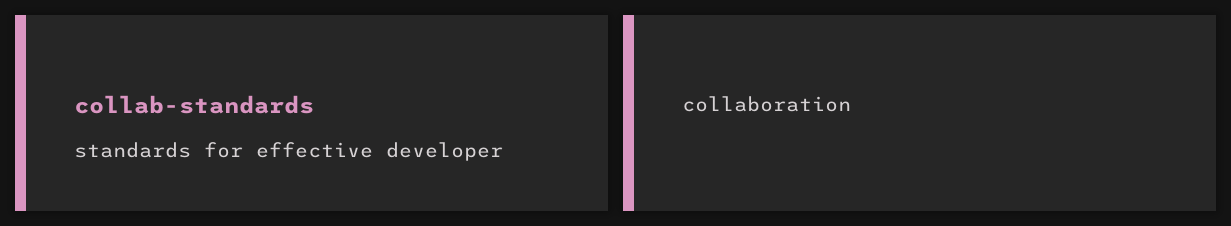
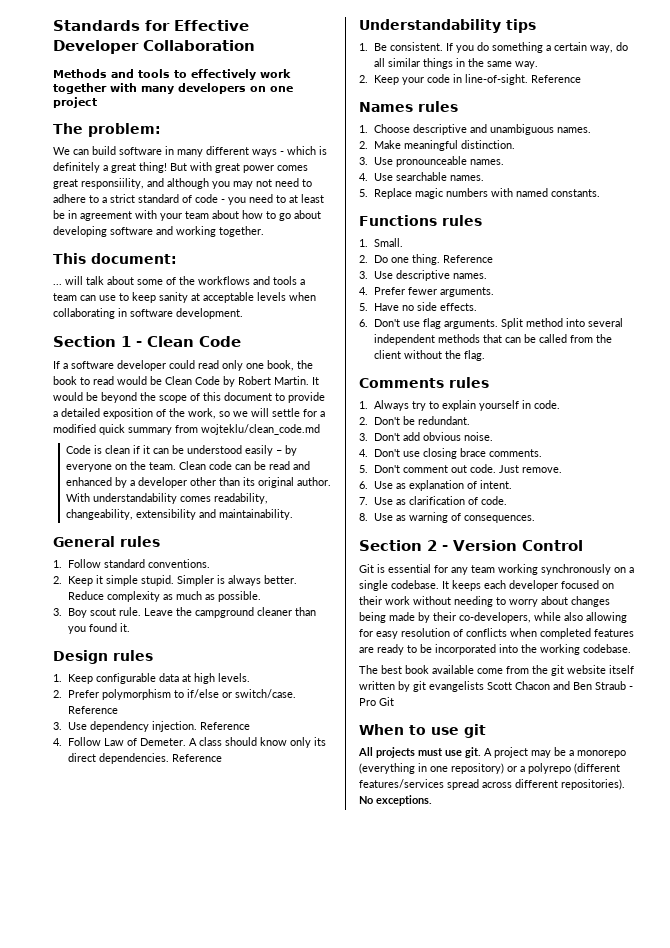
- collab-standards
- standards for effective developer collaboration
+ Standards for Effective Developer Collaboration
+ Methods and tools to effectively work together with many developers on one project
+ The problem:
+ We can build software in many different ways - which is definitely a great thing! But with great power comes great responsiility, and although you may not need to adhere to a strict standard of code - you need to at least be in agreement with your team about how to go about developing software and working together.
+ This document:
+ ... will talk about some of the workflows and tools a team can use to keep sanity at acceptable levels when collaborating in software development.
+ Section 1 - Clean Code
+ If a software developer could read only one book, the book to read would be Clean Code by Robert Martin. It would be beyond the scope of this document to provide a detailed exposition of the work, so we will settle for a modified quick summary from wojteklu/clean_code.md
+ Code is clean if it can be understood easily – by everyone on the team. Clean code can be read and enhanced by a developer other than its original author. With understandability comes readability, changeability, extensibility and maintainability.
+ General rules
+ 1. Follow standard conventions.
+ 2. Keep it simple stupid. Simpler is always better. Reduce complexity as much as possible.
+ 3. Boy scout rule. Leave the campground cleaner than you found it.
+ Design rules
+ 1. Keep configurable data at high levels.
+ 2. Prefer polymorphism to if/else or switch/case. Reference
+ 3. Use dependency injection. Reference
+ 4. Follow Law of Demeter. A class should know only its direct dependencies. Reference
+ Understandability tips
+ 1. Be consistent. If you do something a certain way, do all similar things in the same way.
+ 2. Keep your code in line-of-sight. Reference
+ Names rules
+ 1. Choose descriptive and unambiguous names.
+ 2. Make meaningful distinction.
+ 3. Use pronounceable names.
+ 4. Use searchable names.
+ 5. Replace magic numbers with named constants.
+ Functions rules
+ 1. Small.
+ 2. Do one thing. Reference
+ 3. Use descriptive names.
+ 4. Prefer fewer arguments.
+ 5. Have no side effects.
+ 6. Don't use flag arguments. Split method into several independent methods that can be called from the client without the flag.
+ Comments rules
+ 1. Always try to explain yourself in code.
+ 2. Don't be redundant.
+ 3. Don't add obvious noise.
+ 4. Don't use closing brace comments.
+ 5. Don't comment out code. Just remove.
+ 6. Use as explanation of intent.
+ 7. Use as clarification of code.
+ 8. Use as warning of consequences.
+ Section 2 - Version Control
+ Git is essential for any team working synchronously on a single codebase. It keeps each developer focused on their work without needing to worry about changes being made by their co-developers, while also allowing for easy resolution of conflicts when completed features are ready to be incorporated into the working codebase.
+ The best book available come from the git website itself written by git evangelists Scott Chacon and Ben Straub - Pro Git
+ When to use git
+ All projects must use git. A project may be a monorepo (everything in one repository) or a polyrepo (different features/services spread across different repositories). No exceptions.

